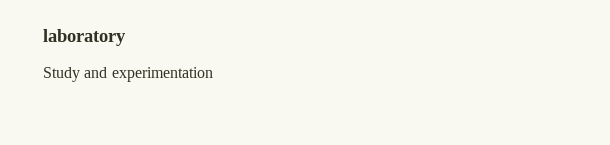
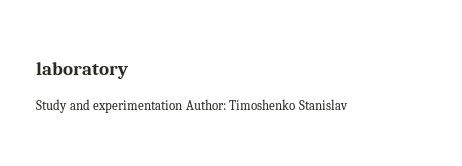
- Study and experimentation
+ Study and experimentation Author: Timoshenko Stanislav

